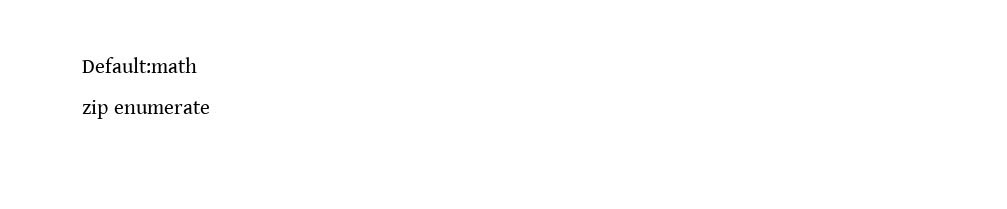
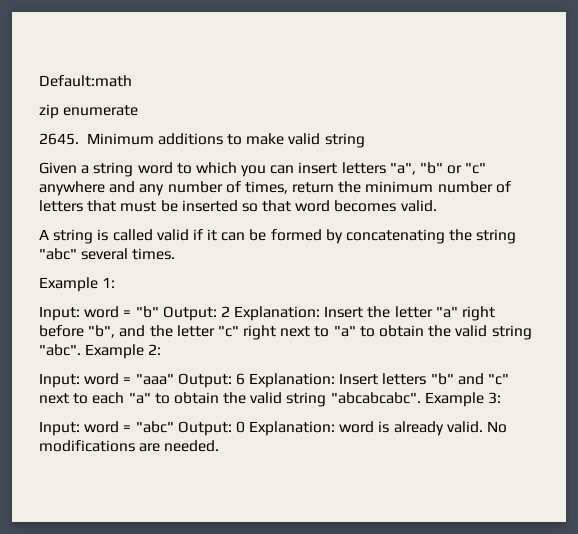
+ 2645. Minimum additions to make valid string
+ Given a string word to which you can insert letters "a", "b" or "c" anywhere and any number of times, return the minimum number of letters that must be inserted so that word becomes valid.
+ A string is called valid if it can be formed by concatenating the string "abc" several times.
+ Example 1:
+ Input: word = "b" Output: 2 Explanation: Insert the letter "a" right before "b", and the letter "c" right next to "a" to obtain the valid string "abc". Example 2:
+ Input: word = "aaa" Output: 6 Explanation: Insert letters "b" and "c" next to each "a" to obtain the valid string "abcabcabc". Example 3:
+ Input: word = "abc" Output: 0 Explanation: word is already valid. No modifications are needed.

